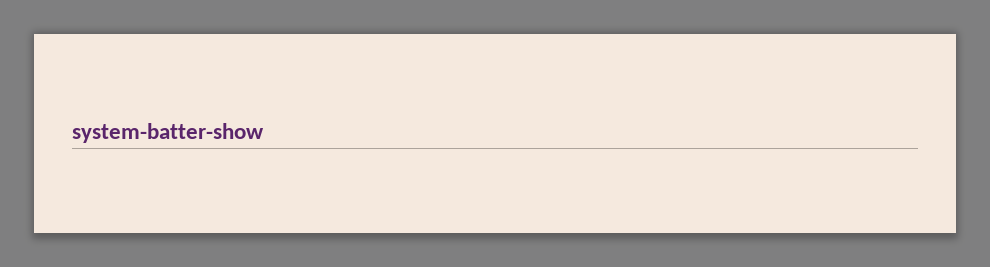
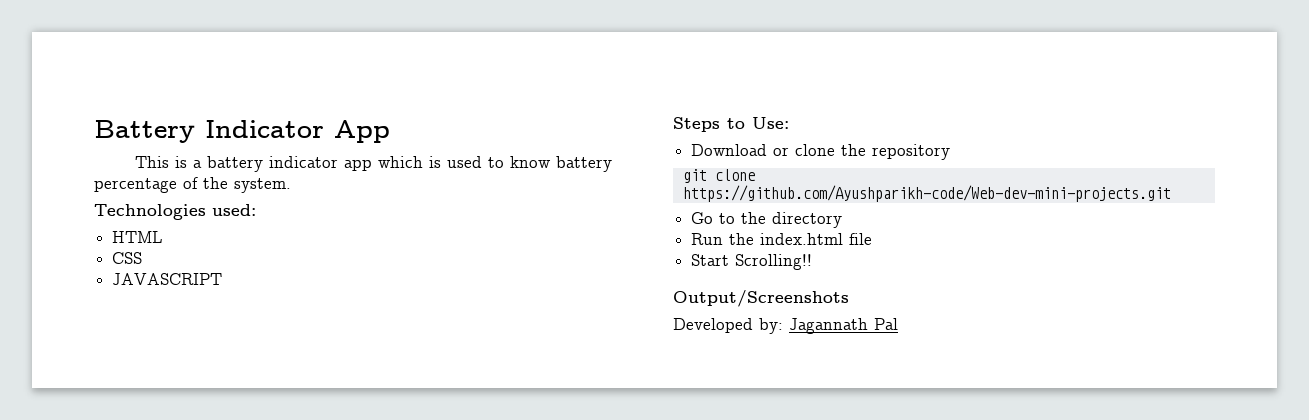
- system-batter-show
+ Battery Indicator App
+ This is a battery indicator app which is used to know battery percentage of the system.
+ Technologies used:
+ HTML
+ CSS
+ JAVASCRIPT
+ Steps to Use:
+ Download or clone the repository
+ git clone https://github.com/Ayushparikh-code/Web-dev-mini-projects.git
+ Go to the directory
+ Run the index.html file
+ Start Scrolling!!
+ Output/Screenshots
+ Developed by: Jagannath Pal

